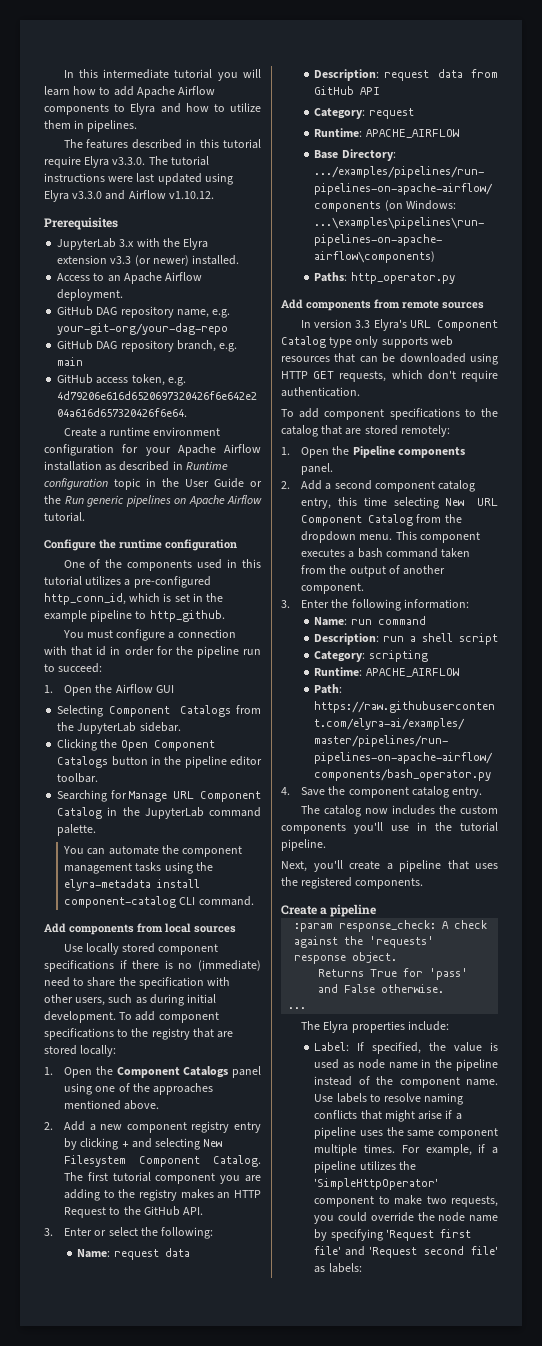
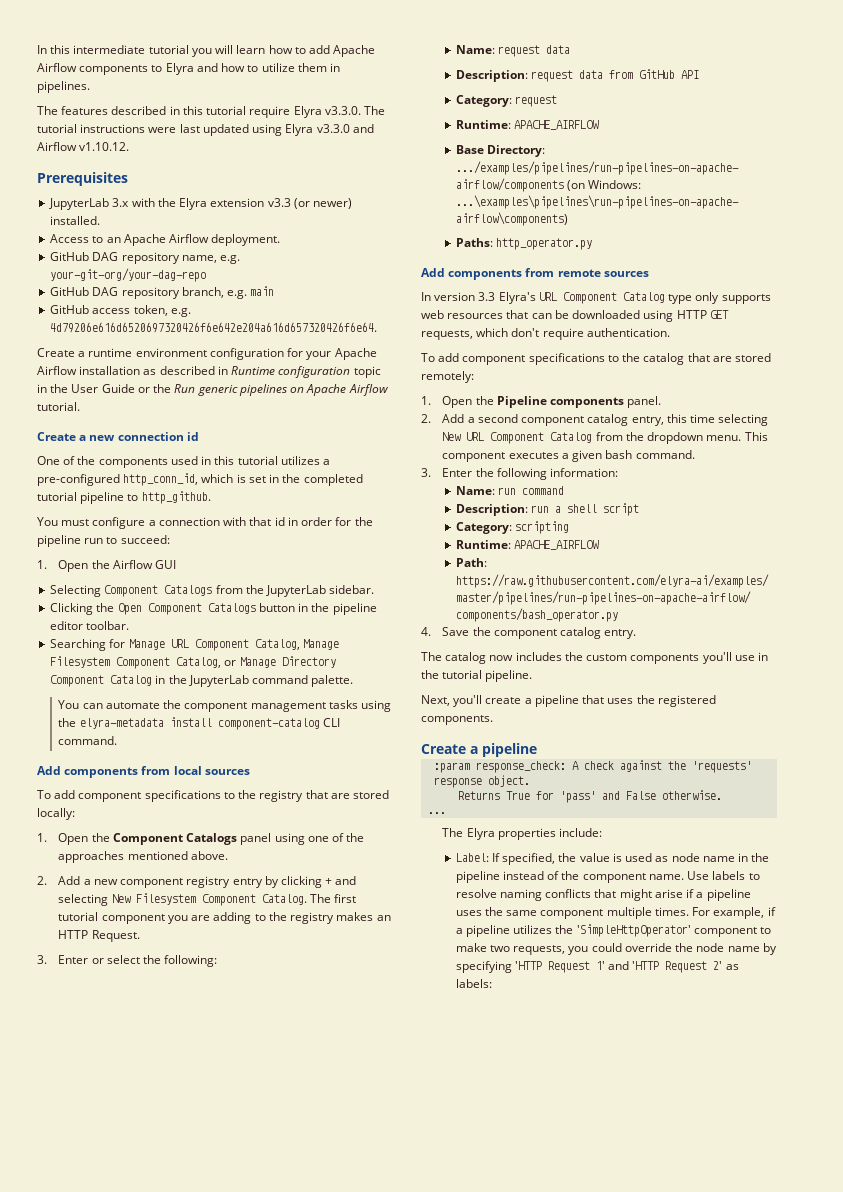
- Configure the runtime configuration
+ Create a new connection id
- One of the components used in this tutorial utilizes a pre-configured http_conn_id, which is set in the example pipeline to http_github.
+ One of the components used in this tutorial utilizes a pre-configured http_conn_id, which is set in the completed tutorial pipeline to http_github.
- Searching for Manage URL Component Catalog in the JupyterLab command palette.
+ Searching for Manage URL Component Catalog, Manage Filesystem Component Catalog, or Manage Directory Component Catalog in the JupyterLab command palette.
- Use locally stored component specifications if there is no (immediate) need to share the specification with other users, such as during initial development.
- The first tutorial component you are adding to the registry makes an HTTP Request to the GitHub API.
+ The first tutorial component you are adding to the registry makes an HTTP Request.
- This component executes a bash command taken from the output of another component.
+ This component executes a given bash command.
- For example, if a pipeline utilizes the 'SimpleHttpOperator' component to make two requests, you could override the node name by specifying 'Request first file' and 'Request second file' as labels:
+ For example, if a pipeline utilizes the 'SimpleHttpOperator' component to make two requests, you could override the node name by specifying 'HTTP Request 1' and 'HTTP Request 2' as labels:

